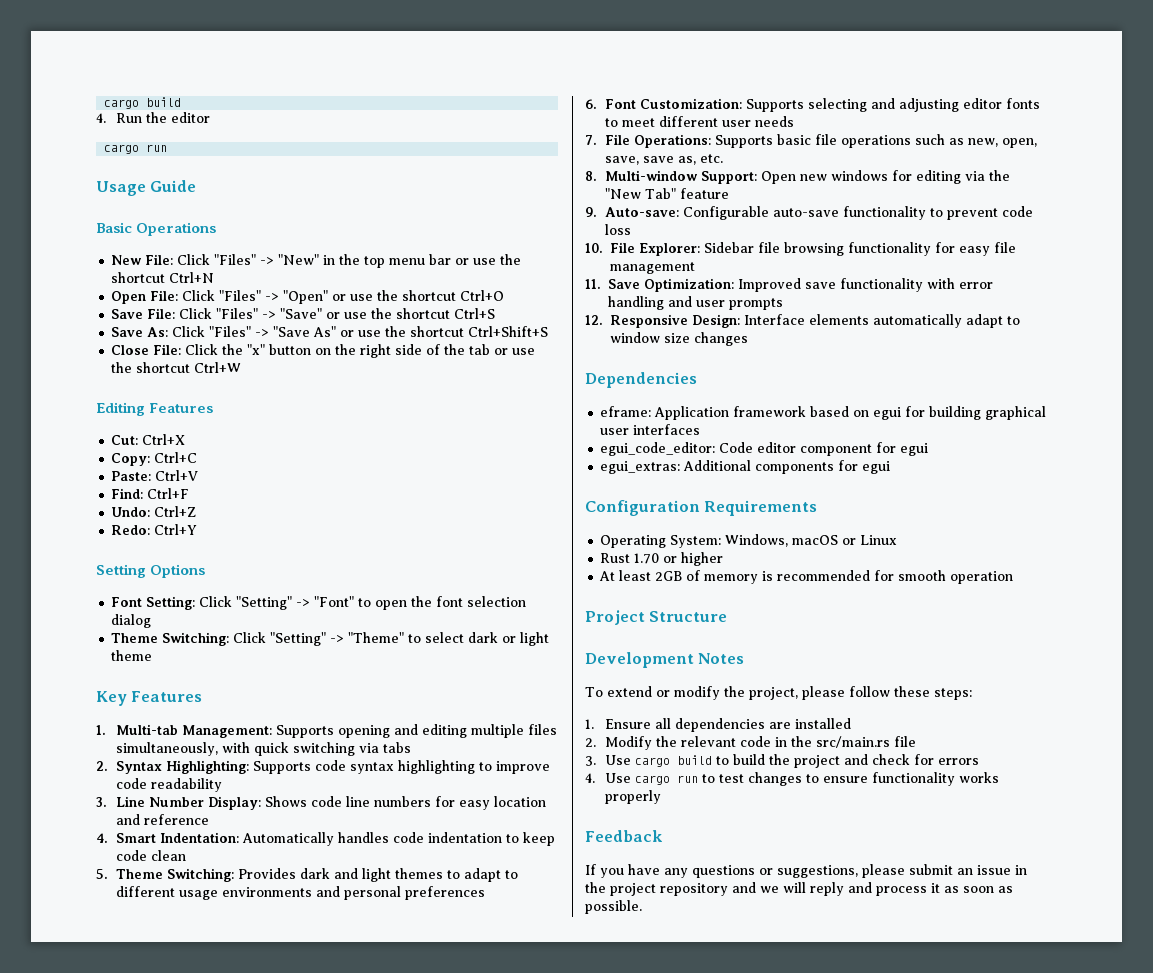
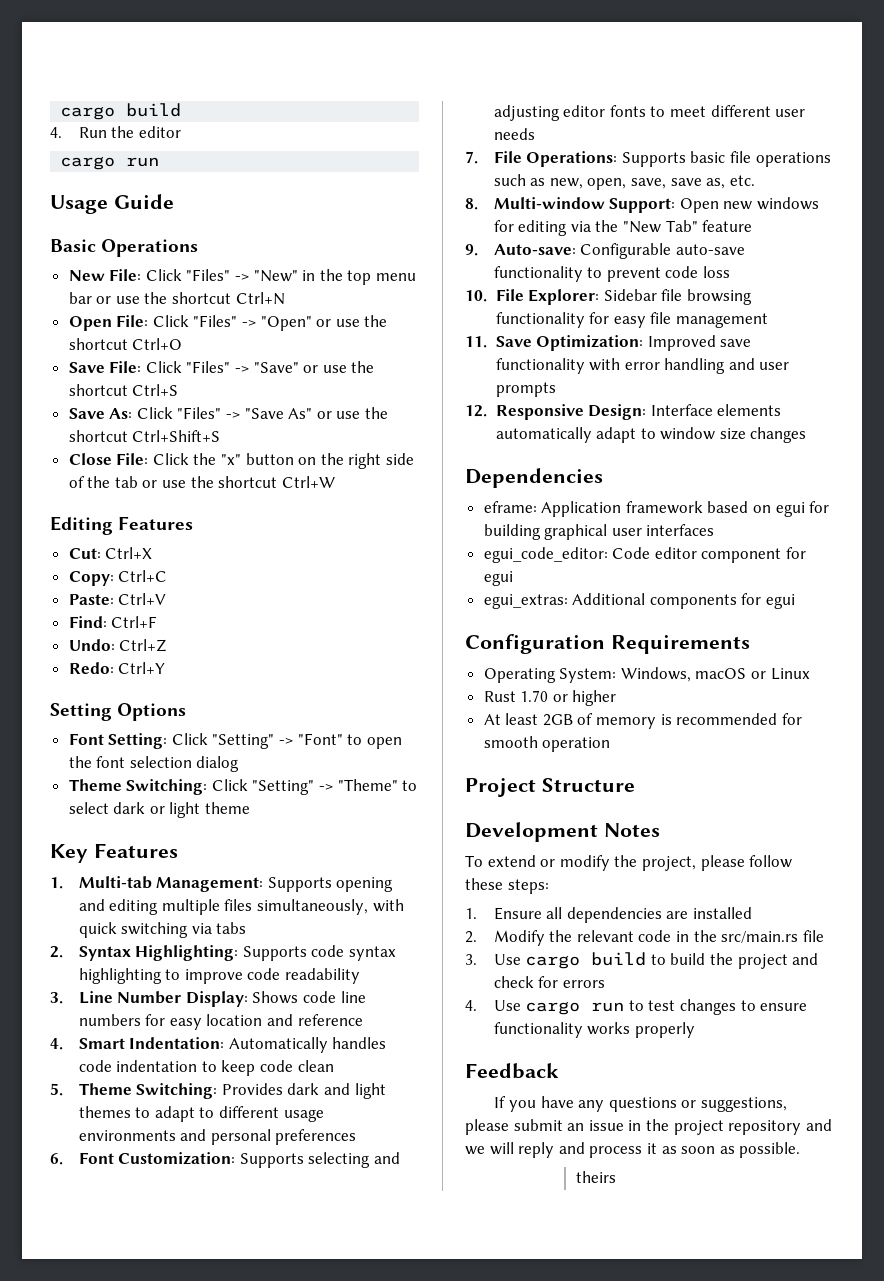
+ theirs

